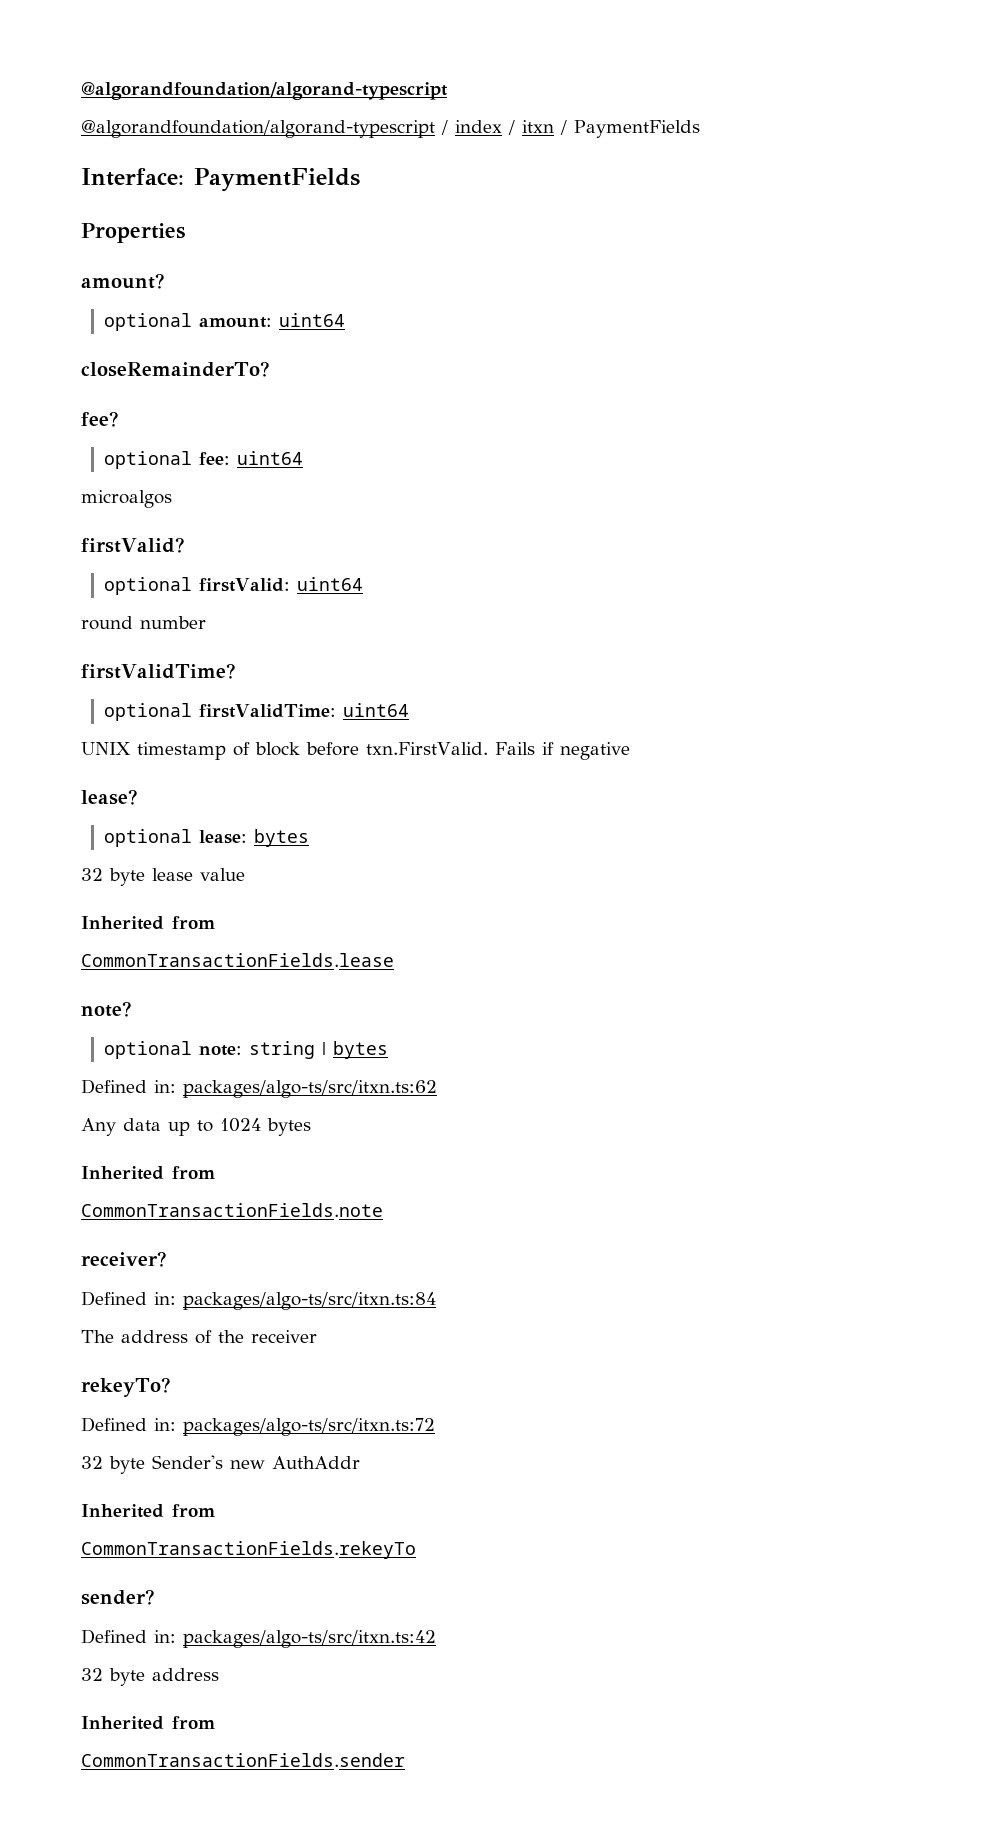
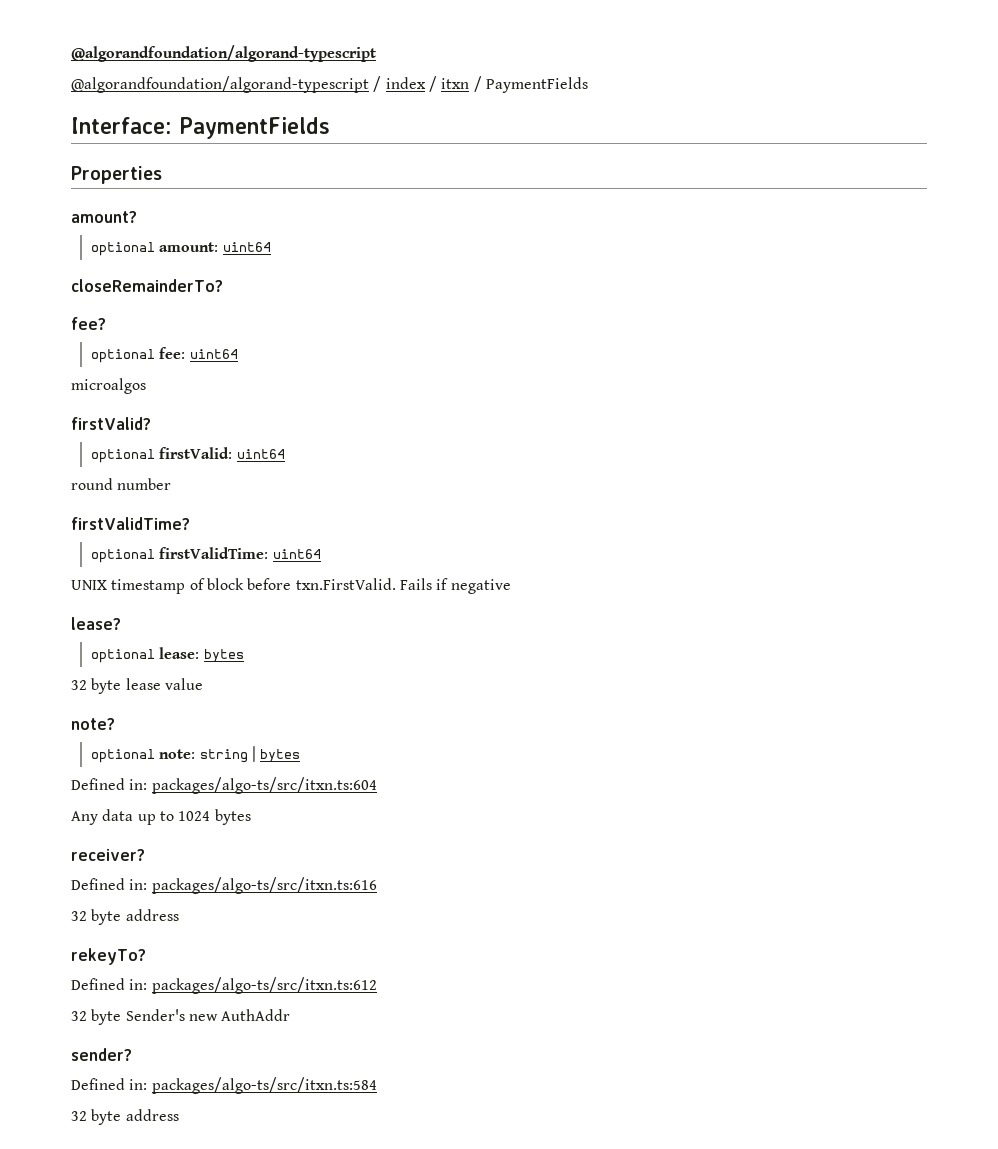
  32 byte lease value
- Inherited from
- CommonTransactionFields.lease
- Defined in: packages/algo-ts/src/itxn.ts:62
+ Defined in: packages/algo-ts/src/itxn.ts:604
  Any data up to 1024 bytes
- Inherited from
- CommonTransactionFields.note
- Defined in: packages/algo-ts/src/itxn.ts:84
- The address of the receiver
+ Defined in: packages/algo-ts/src/itxn.ts:616
+ 32 byte address
- Defined in: packages/algo-ts/src/itxn.ts:72
+ Defined in: packages/algo-ts/src/itxn.ts:612
  32 byte Sender's new AuthAddr
- Inherited from
- CommonTransactionFields.rekeyTo
- Defined in: packages/algo-ts/src/itxn.ts:42
+ Defined in: packages/algo-ts/src/itxn.ts:584
  32 byte address
- Inherited from
- CommonTransactionFields.sender

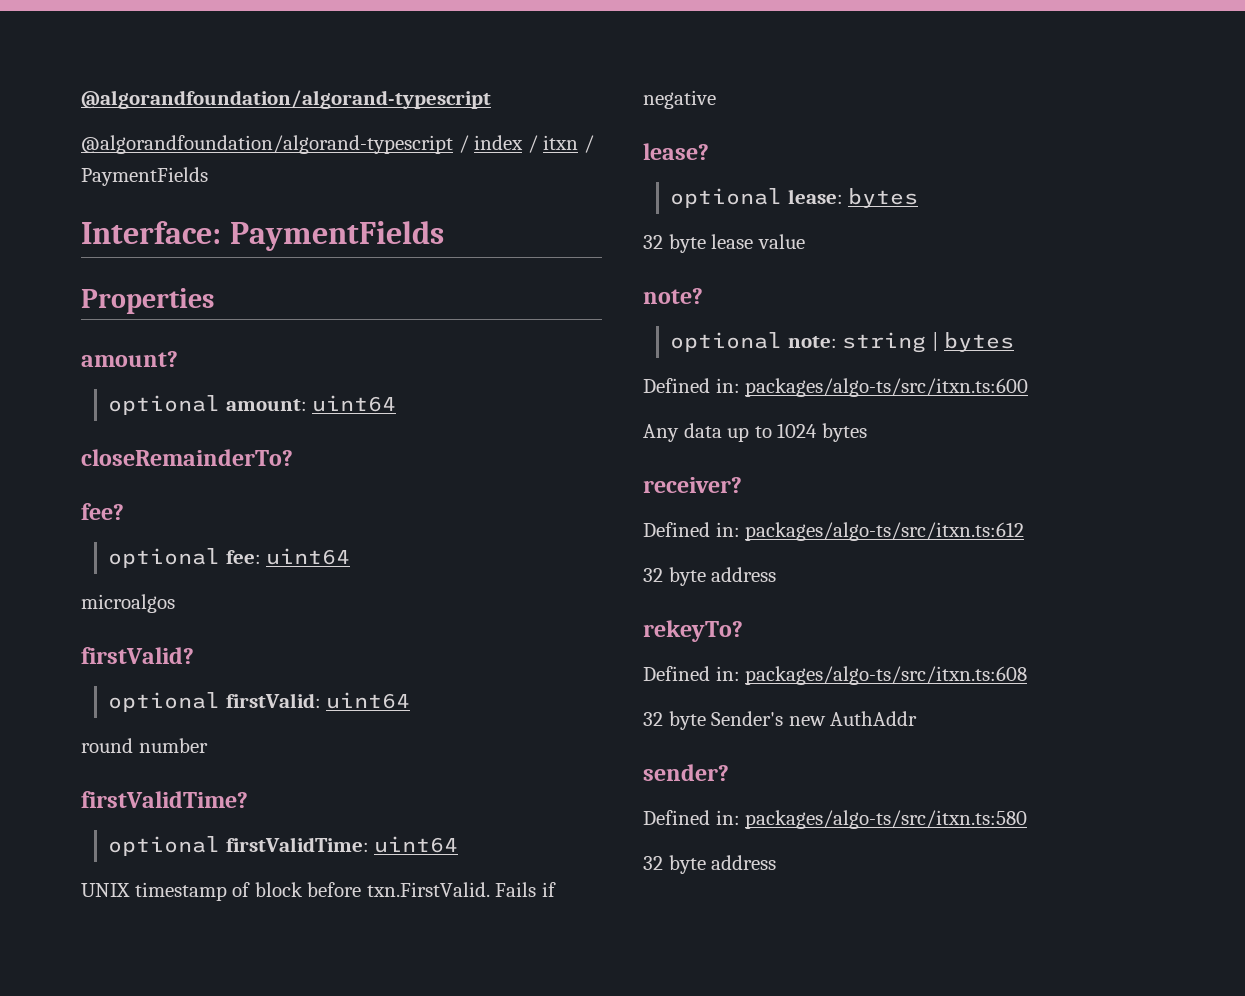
- Defined in: packages/algo-ts/src/itxn.ts:604
+ Defined in: packages/algo-ts/src/itxn.ts:600
- Defined in: packages/algo-ts/src/itxn.ts:616
+ Defined in: packages/algo-ts/src/itxn.ts:612
- Defined in: packages/algo-ts/src/itxn.ts:612
+ Defined in: packages/algo-ts/src/itxn.ts:608
- Defined in: packages/algo-ts/src/itxn.ts:584
+ Defined in: packages/algo-ts/src/itxn.ts:580

